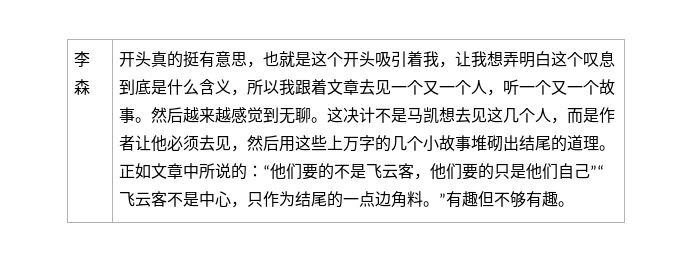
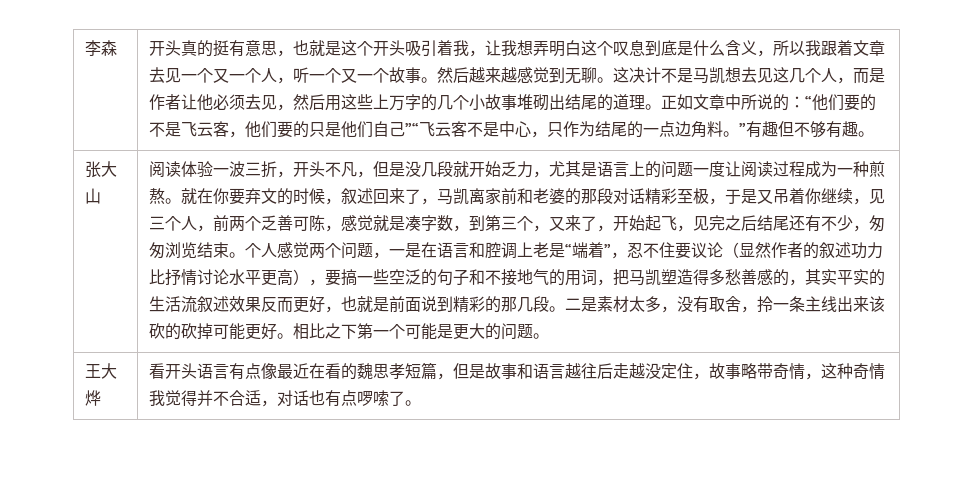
+ 张大山 | 阅读体验一波三折，开头不凡，但是没几段就开始乏力，尤其是语言上的问题一度让阅读过程成为一种煎熬。就在你要弃文的时候，叙述回来了，马凯离家前和老婆的那段对话精彩至极，于是又吊着你继续，见三个人，前两个乏善可陈，感觉就是凑字数，到第三个，又来了，开始起飞，见完之后结尾还有不少，匆匆浏览结束。个人感觉两个问题，一是在语言和腔调上老是“端着”，忍不住要议论（显然作者的叙述功力比抒情讨论水平更高），要搞一些空泛的句子和不接地气的用词，把马凯塑造得多愁善感的，其实平实的生活流叙述效果反而更好，也就是前面说到精彩的那几段。二是素材太多，没有取舍，拎一条主线出来该砍的砍掉可能更好。相比之下第一个可能是更大的问题。
+ 王大烨 | 看开头语言有点像最近在看的魏思孝短篇，但是故事和语言越往后走越没定住，故事略带奇情，这种奇情我觉得并不合适，对话也有点啰嗦了。

